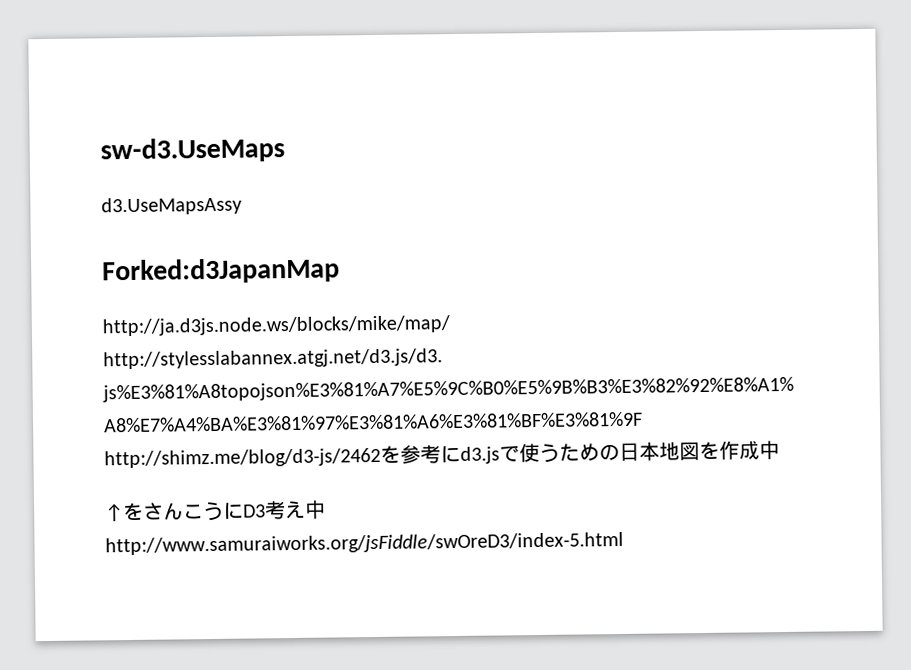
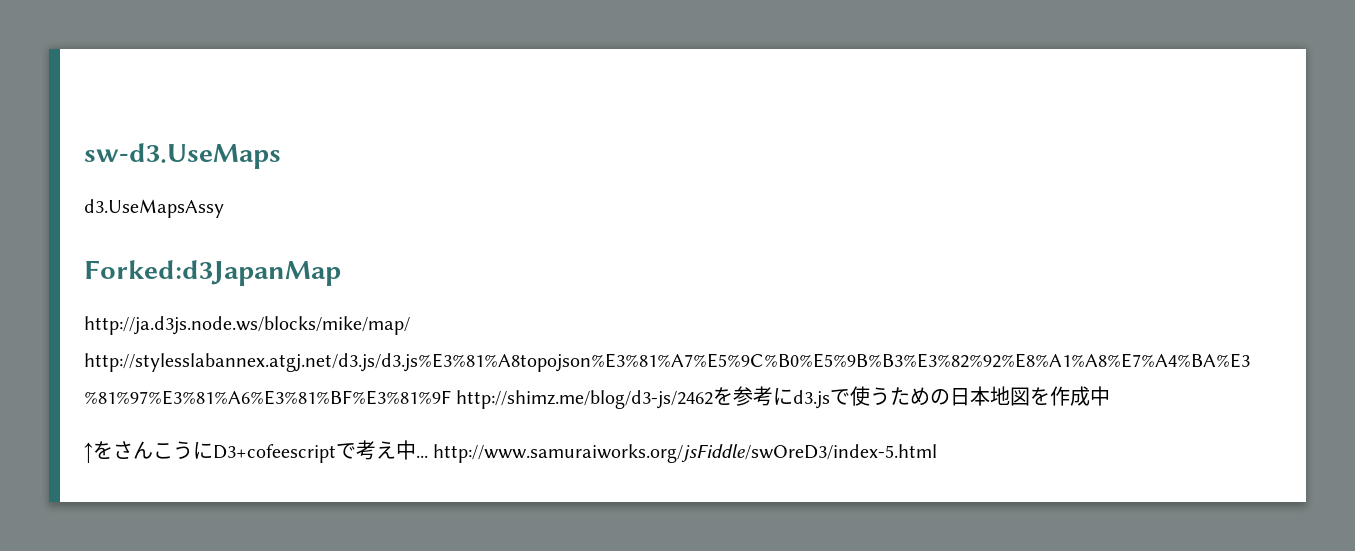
- ↑をさんこうにD3考え中http://www.samuraiworks.org/jsFiddle/swOreD3/index-5.html
+ ↑をさんこうにD3+cofeescriptで考え中... http://www.samuraiworks.org/jsFiddle/swOreD3/index-5.html

